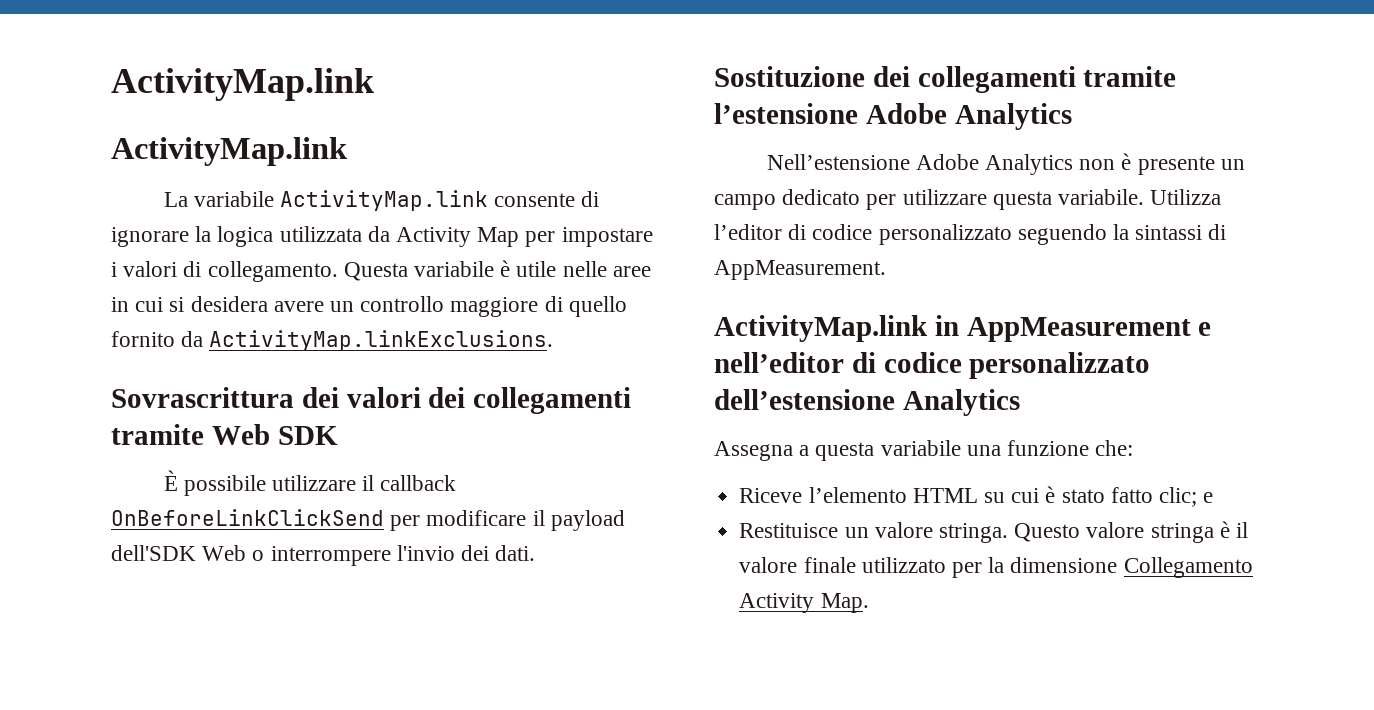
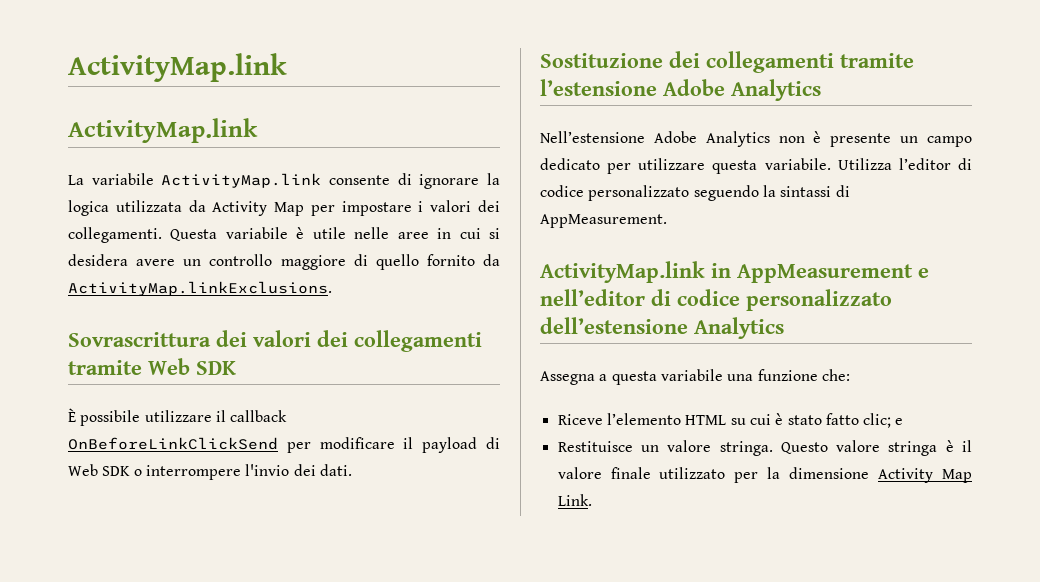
- La variabile ActivityMap.link consente di ignorare la logica utilizzata da Activity Map per impostare i valori di collegamento.
+ La variabile ActivityMap.link consente di ignorare la logica utilizzata da Activity Map per impostare i valori dei collegamenti.
- È possibile utilizzare il callback OnBeforeLinkClickSend per modificare il payload dell'SDK Web o interrompere l'invio dei dati.
+ È possibile utilizzare il callback OnBeforeLinkClickSend per modificare il payload di Web SDK o interrompere l'invio dei dati.
- Questo valore stringa è il valore finale utilizzato per la dimensione Collegamento Activity Map.
+ Questo valore stringa è il valore finale utilizzato per la dimensione Activity Map Link.

